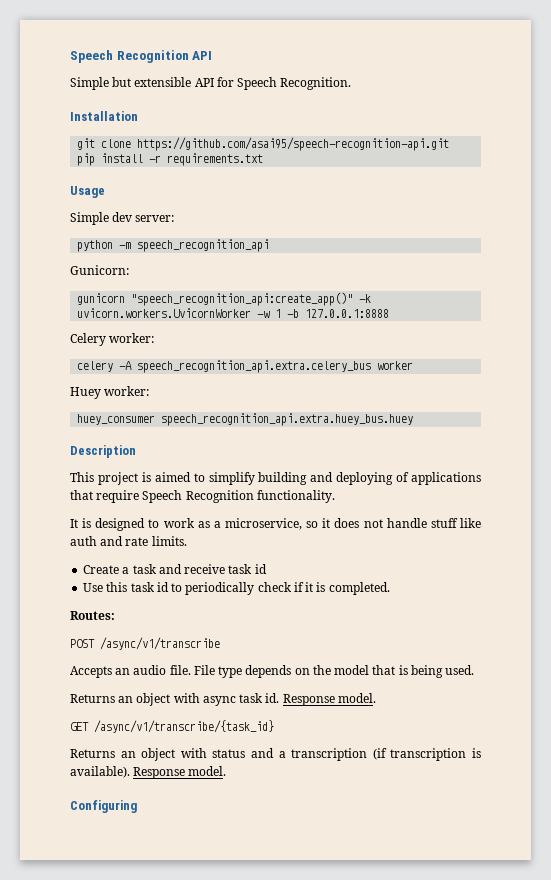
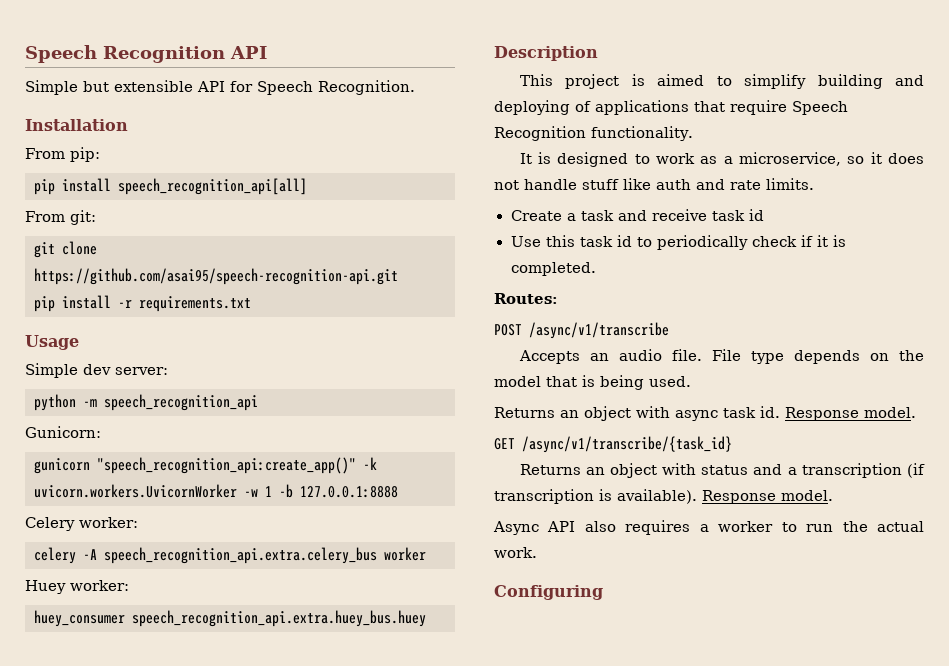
+ From pip:
+ pip install speech_recognition_api[all]
+ From git:
+ Async API also requires a worker to run the actual work.

